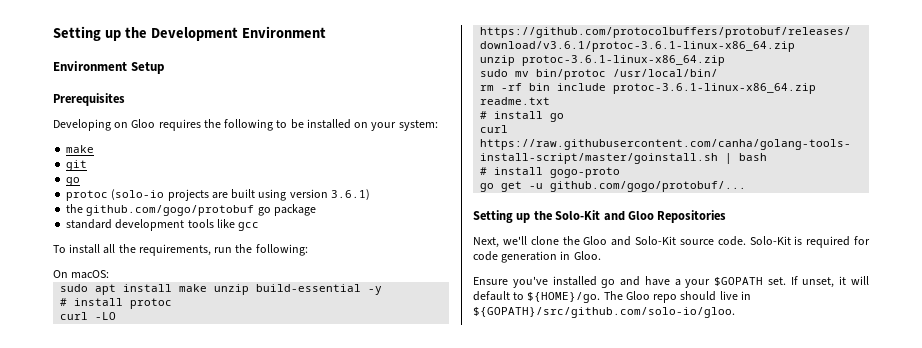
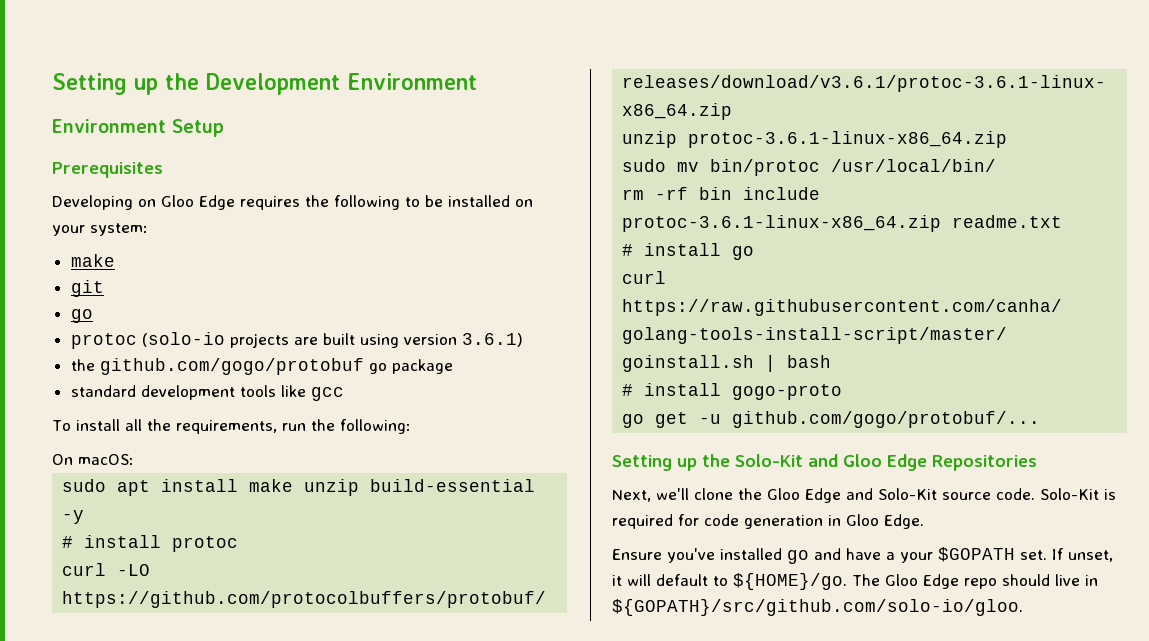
- Developing on Gloo requires the following to be installed on your system:
+ Developing on Gloo Edge requires the following to be installed on your system:
- Setting up the Solo-Kit and Gloo Repositories
+ Setting up the Solo-Kit and Gloo Edge Repositories
- Next, we'll clone the Gloo and Solo-Kit source code.
+ Next, we'll clone the Gloo Edge and Solo-Kit source code.
- Solo-Kit is required for code generation in Gloo.
+ Solo-Kit is required for code generation in Gloo Edge.
- The Gloo repo should live in ${GOPATH}/src/github.com/solo-io/gloo.
+ The Gloo Edge repo should live in ${GOPATH}/src/github.com/solo-io/gloo.

